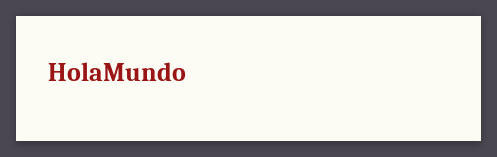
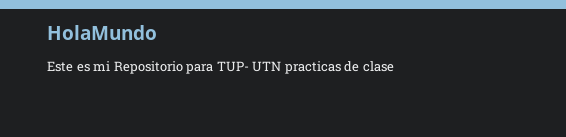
+ Este es mi Repositorio para TUP- UTN practicas de clase

